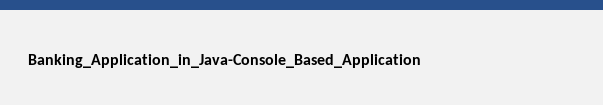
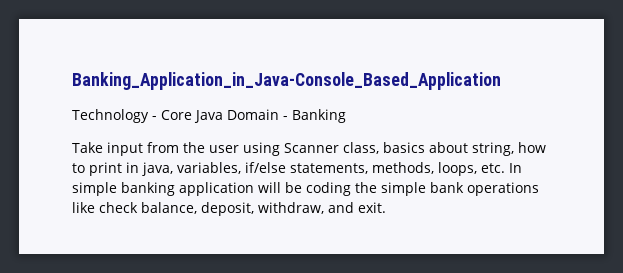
+ Technology - Core Java Domain - Banking
+ Take input from the user using Scanner class, basics about string, how to print in java, variables, if/else statements, methods, loops, etc. In simple banking application will be coding the simple bank operations like check balance, deposit, withdraw, and exit.

